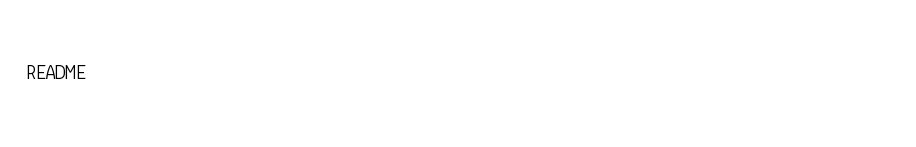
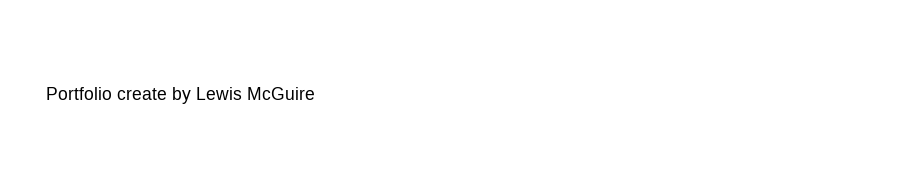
- README
+ Portfolio create by Lewis McGuire

